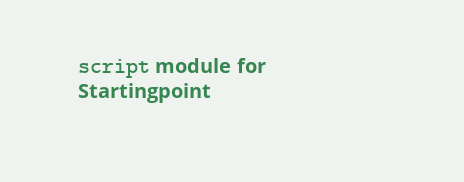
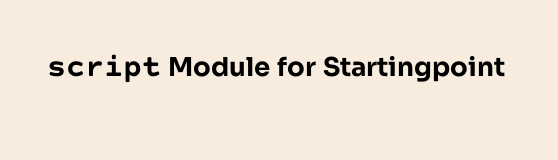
- script module for Startingpoint
+ script Module for Startingpoint

